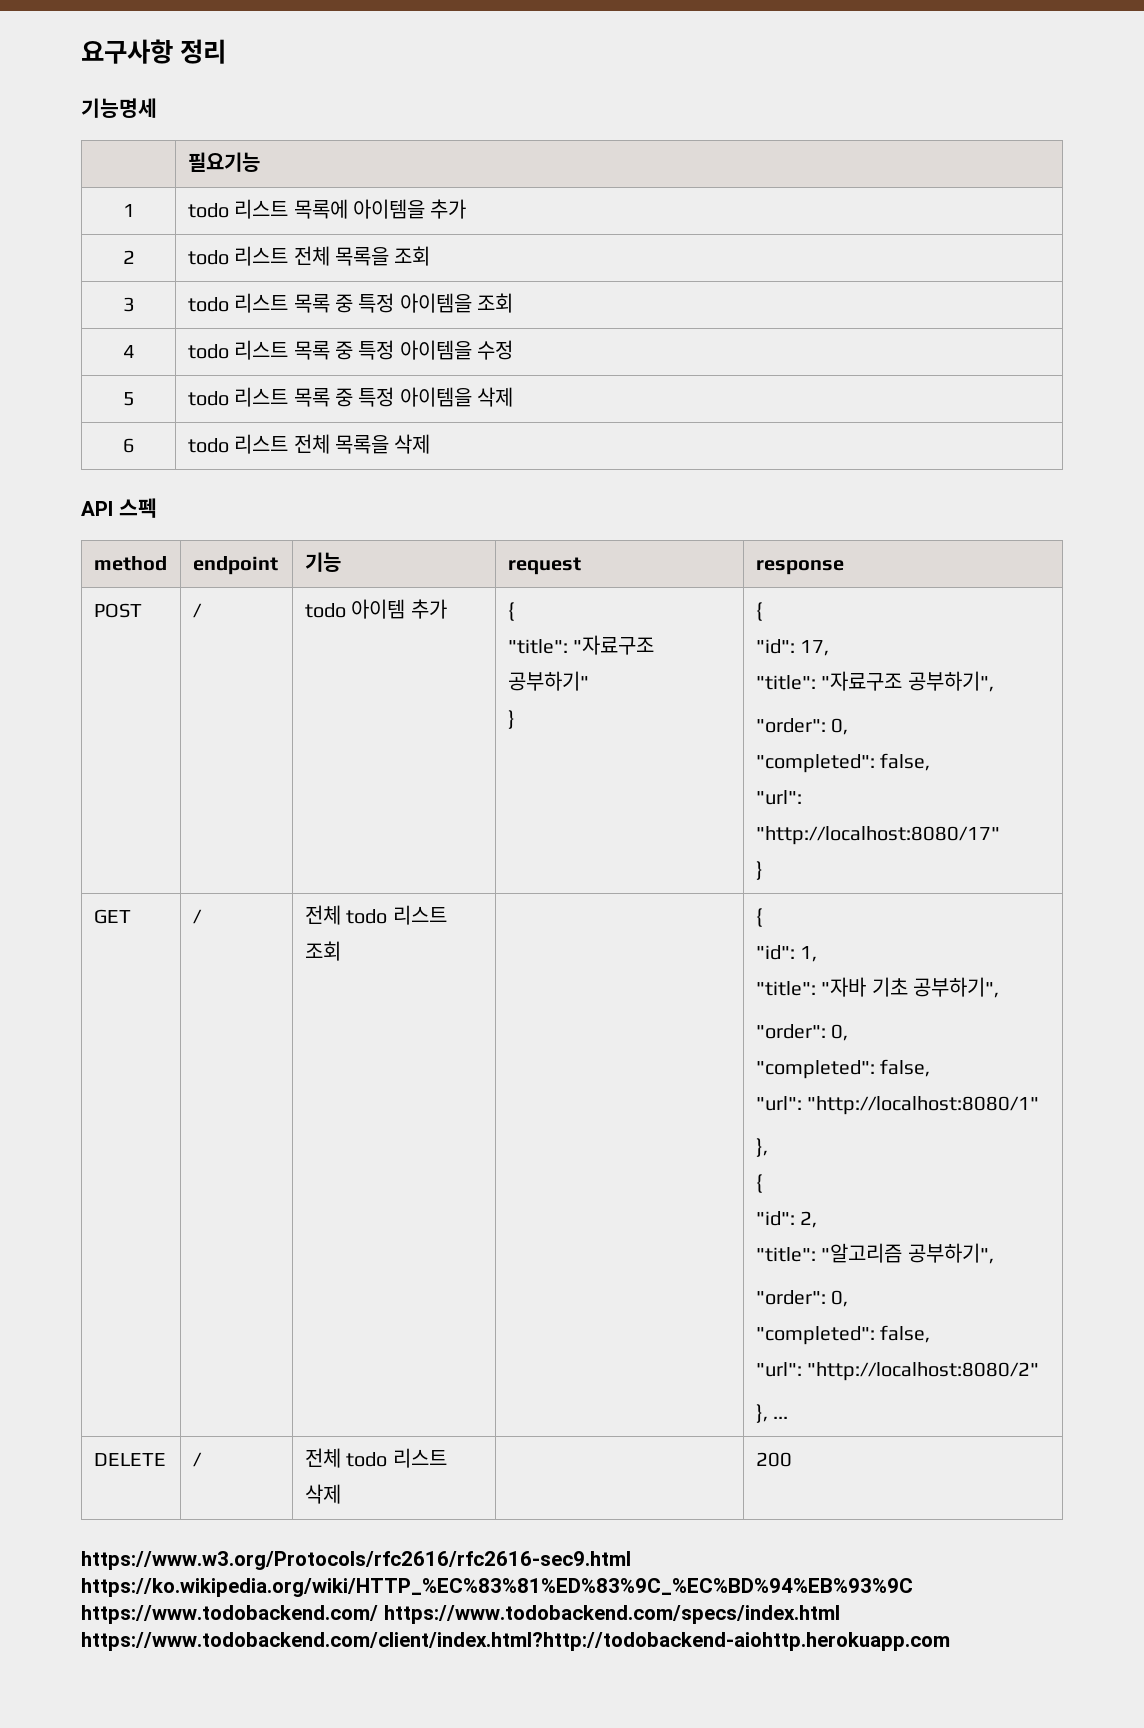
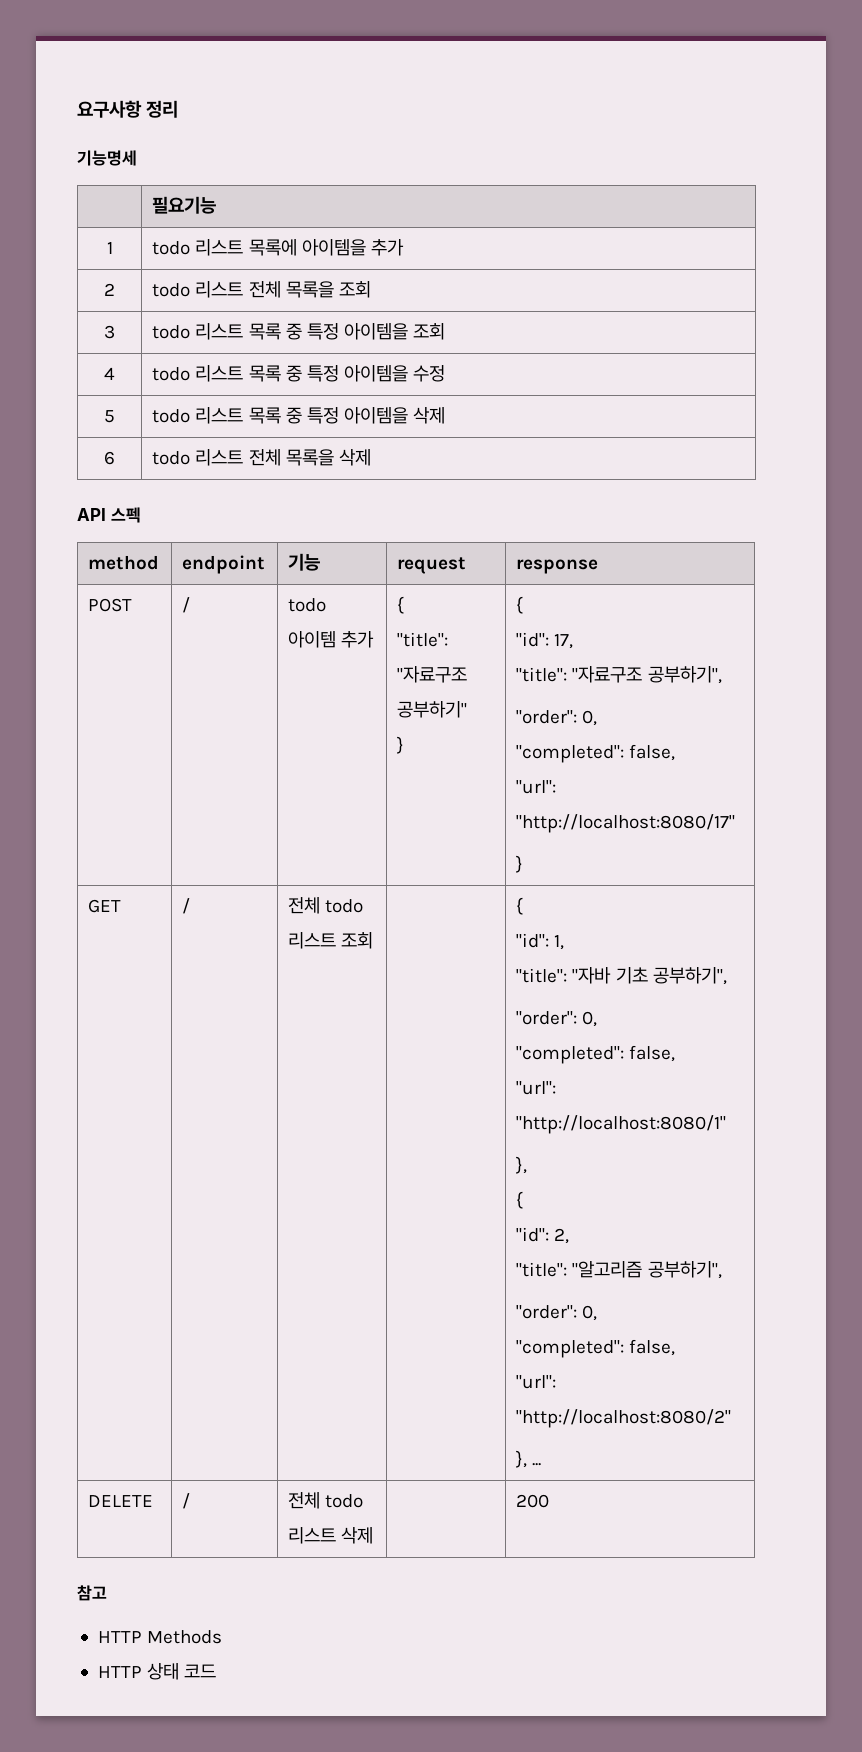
- https://www.w3.org/Protocols/rfc2616/rfc2616-sec9.html https://ko.wikipedia.org/wiki/HTTP_%EC%83%81%ED%83%9C_%EC%BD%94%EB%93%9C https://www.todobackend.com/ https://www.todobackend.com/specs/index.html https://www.todobackend.com/client/index.html?http://todobackend-aiohttp.herokuapp.com
+ 참고
+ HTTP Methods
+ HTTP 상태 코드

